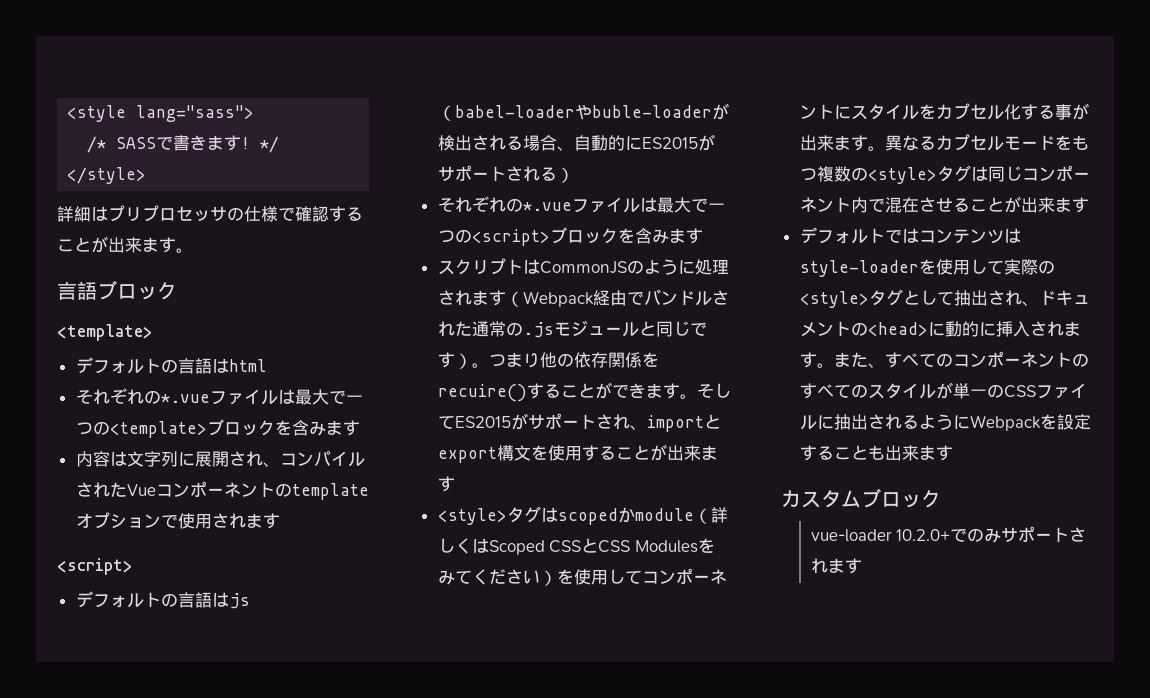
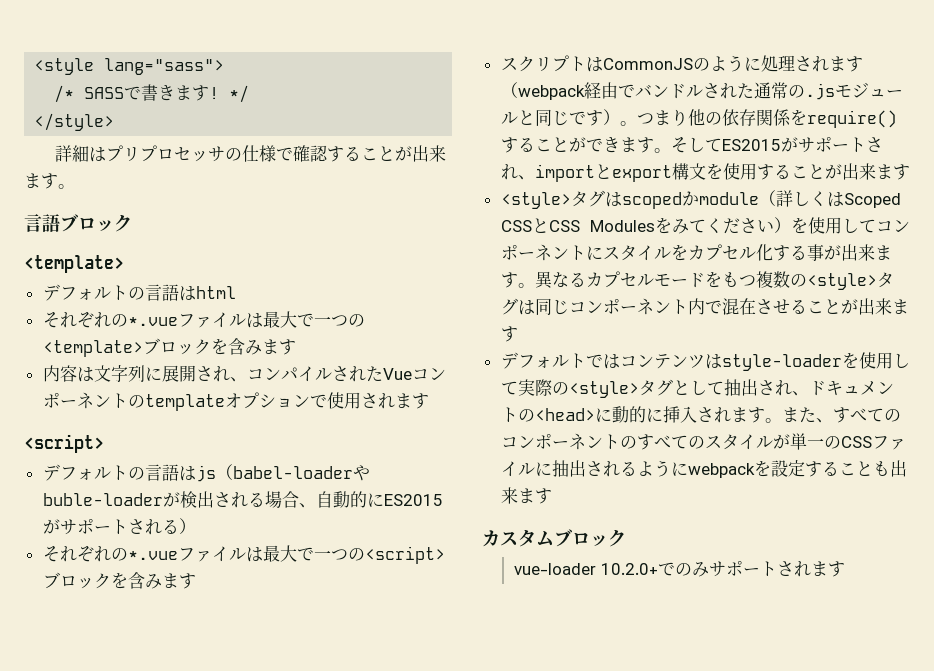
- スクリプトはCommonJSのように処理されます（Webpack経由でバンドルされた通常の.jsモジュールと同じです）。
+ スクリプトはCommonJSのように処理されます（webpack経由でバンドルされた通常の.jsモジュールと同じです）。
- つまり他の依存関係をrecuire()することができます。
+ つまり他の依存関係をrequire()することができます。
- また、すべてのコンポーネントのすべてのスタイルが単一のCSSファイルに抽出されるようにWebpackを設定することも出来ます
+ また、すべてのコンポーネントのすべてのスタイルが単一のCSSファイルに抽出されるようにwebpackを設定することも出来ます

